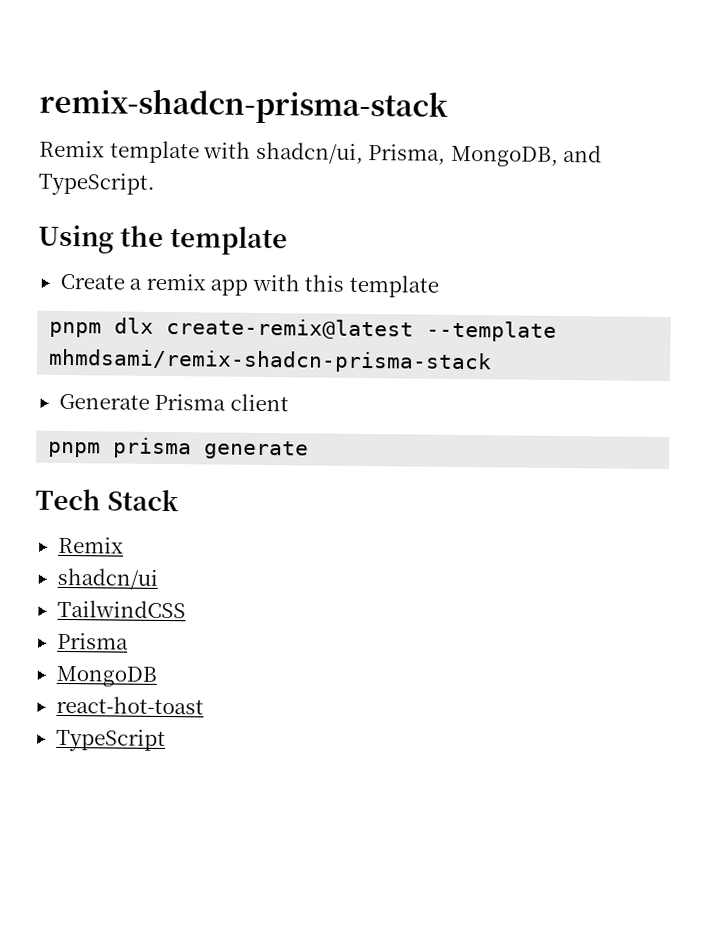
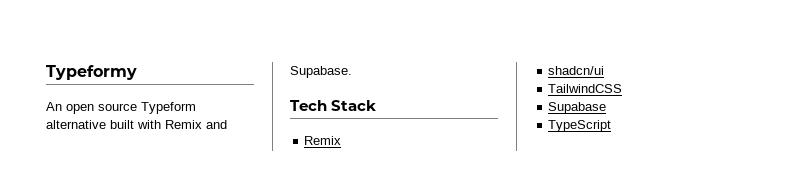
- remix-shadcn-prisma-stack
- Remix template with shadcn/ui, Prisma, MongoDB, and TypeScript.
- Using the template
- Create a remix app with this template
- pnpm dlx create-remix@latest --template mhmdsami/remix-shadcn-prisma-stack
- Generate Prisma client
- pnpm prisma generate
+ Typeformy
+ An open source Typeform alternative built with Remix and Supabase.
  TailwindCSS
- Prisma
- MongoDB
- react-hot-toast
+ Supabase

